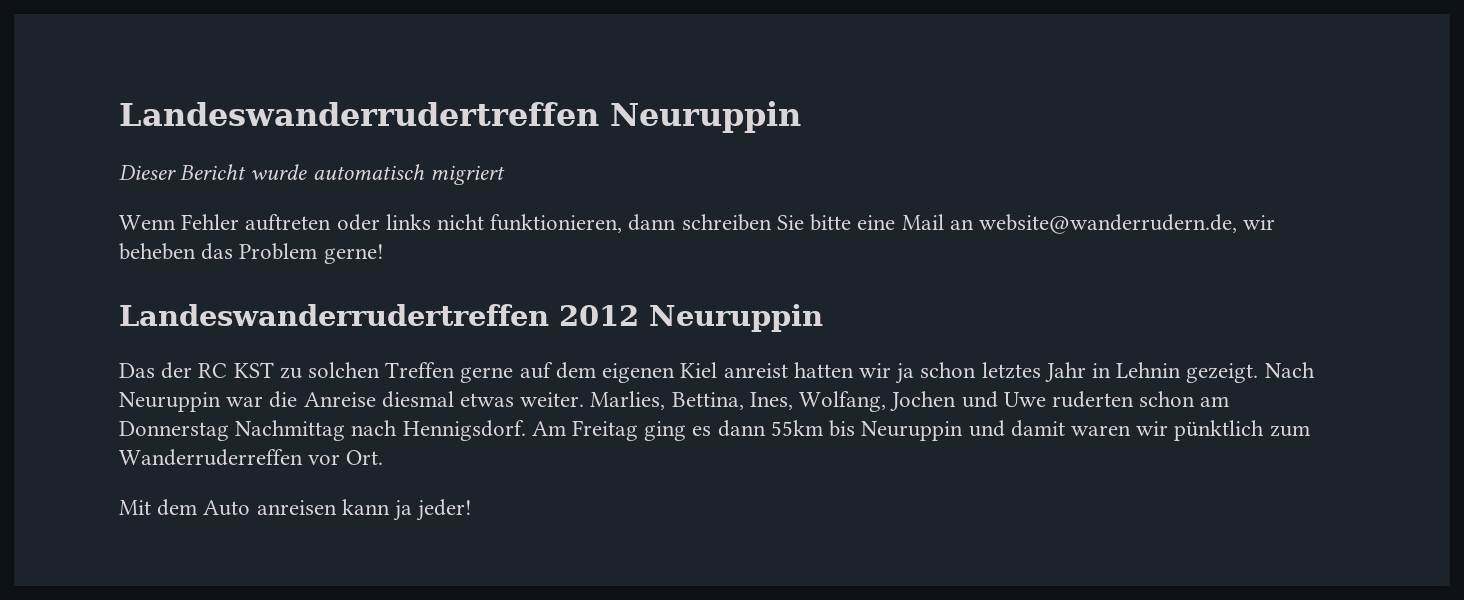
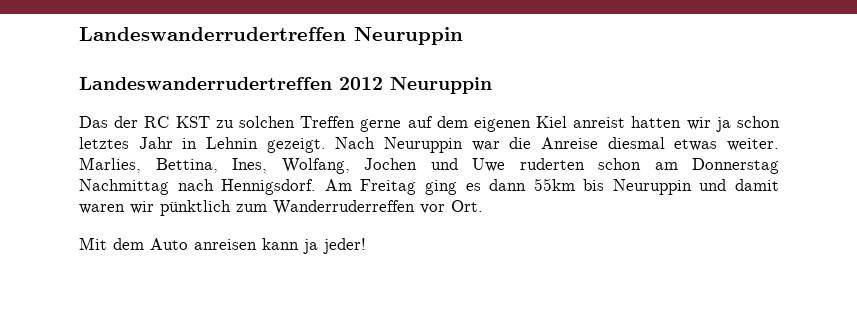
- Dieser Bericht wurde automatisch migriert
- Wenn Fehler auftreten oder links nicht funktionieren, dann schreiben Sie bitte eine Mail an website@wanderrudern.de, wir beheben das Problem gerne!

